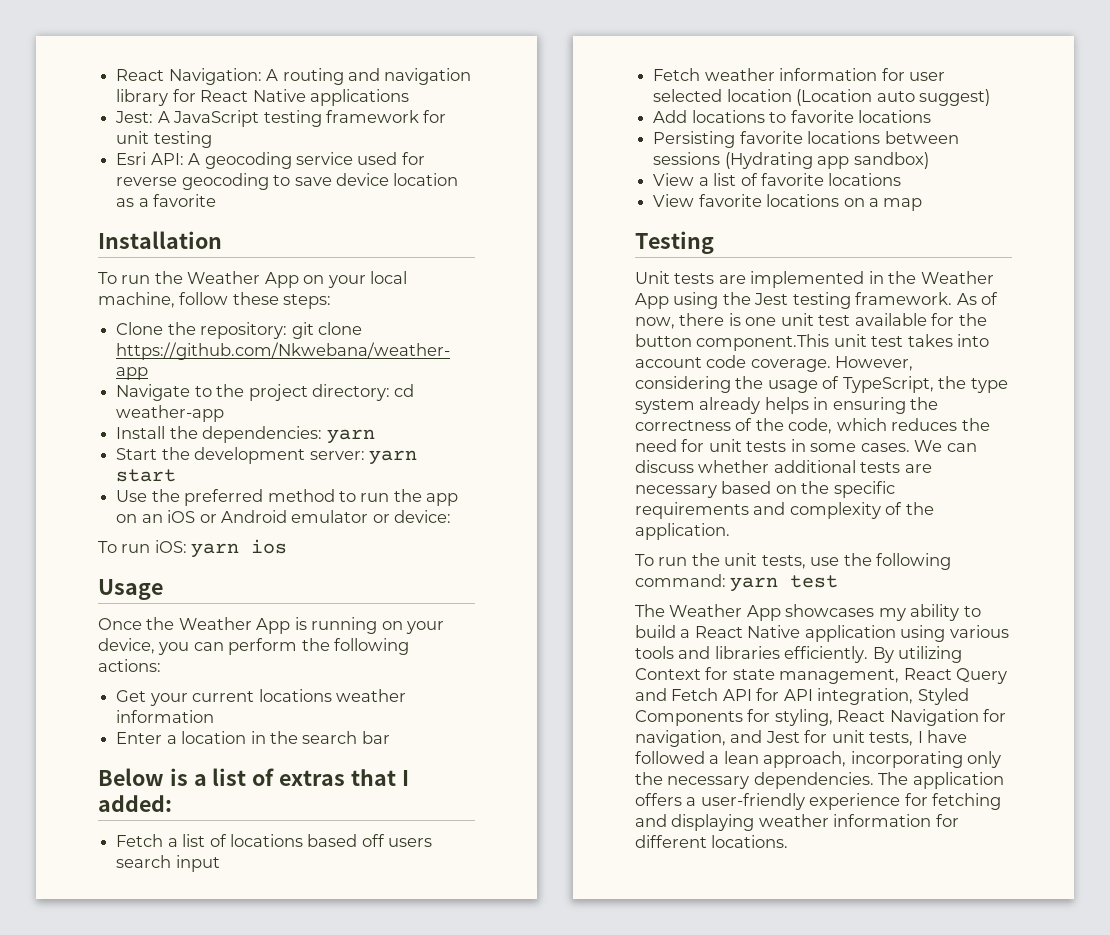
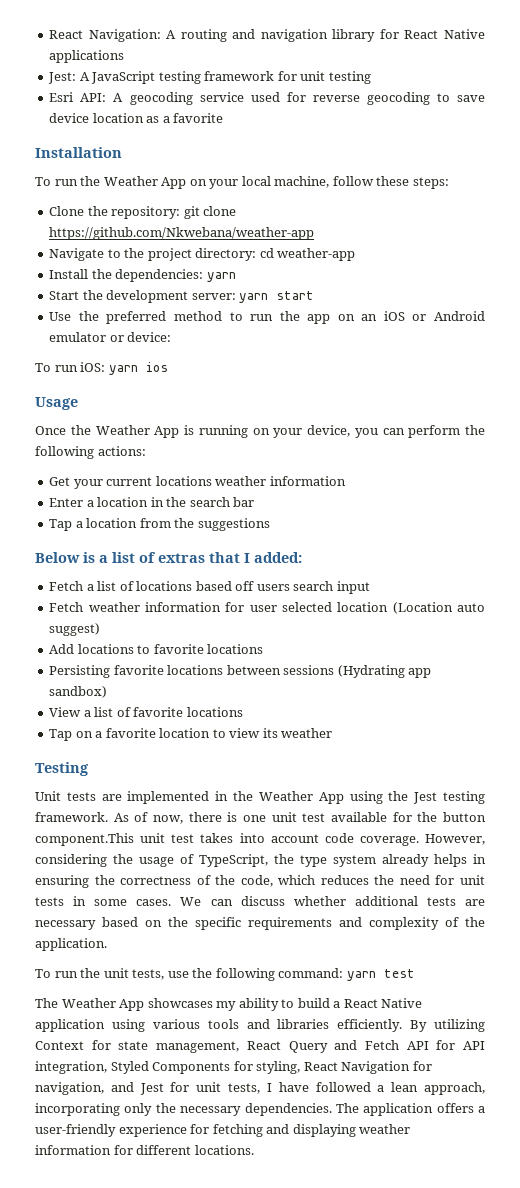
+ Tap a location from the suggestions
- View favorite locations on a map
+ Tap on a favorite location to view its weather

